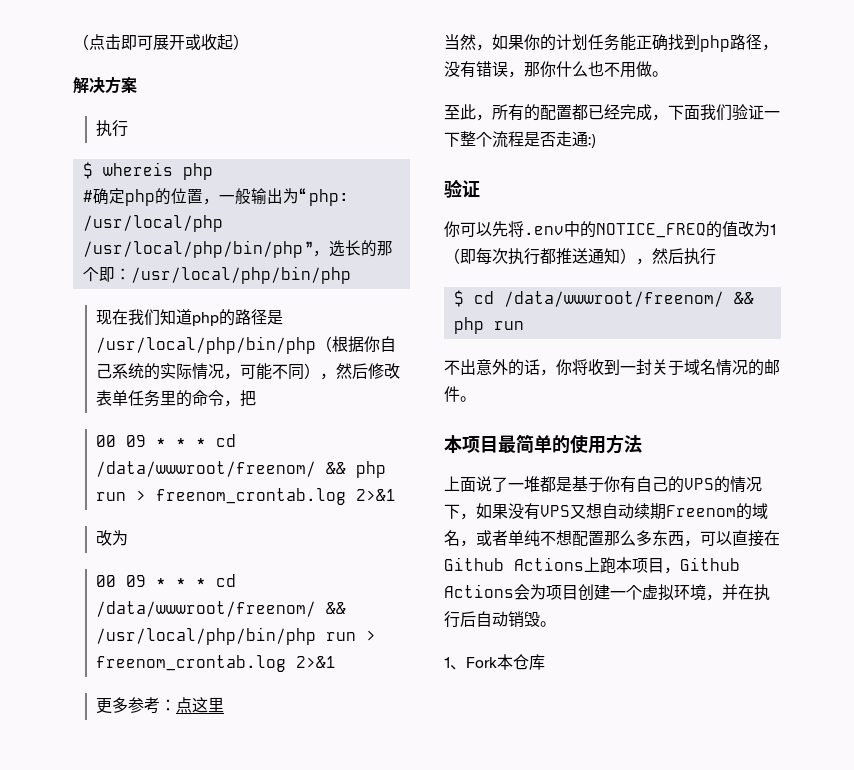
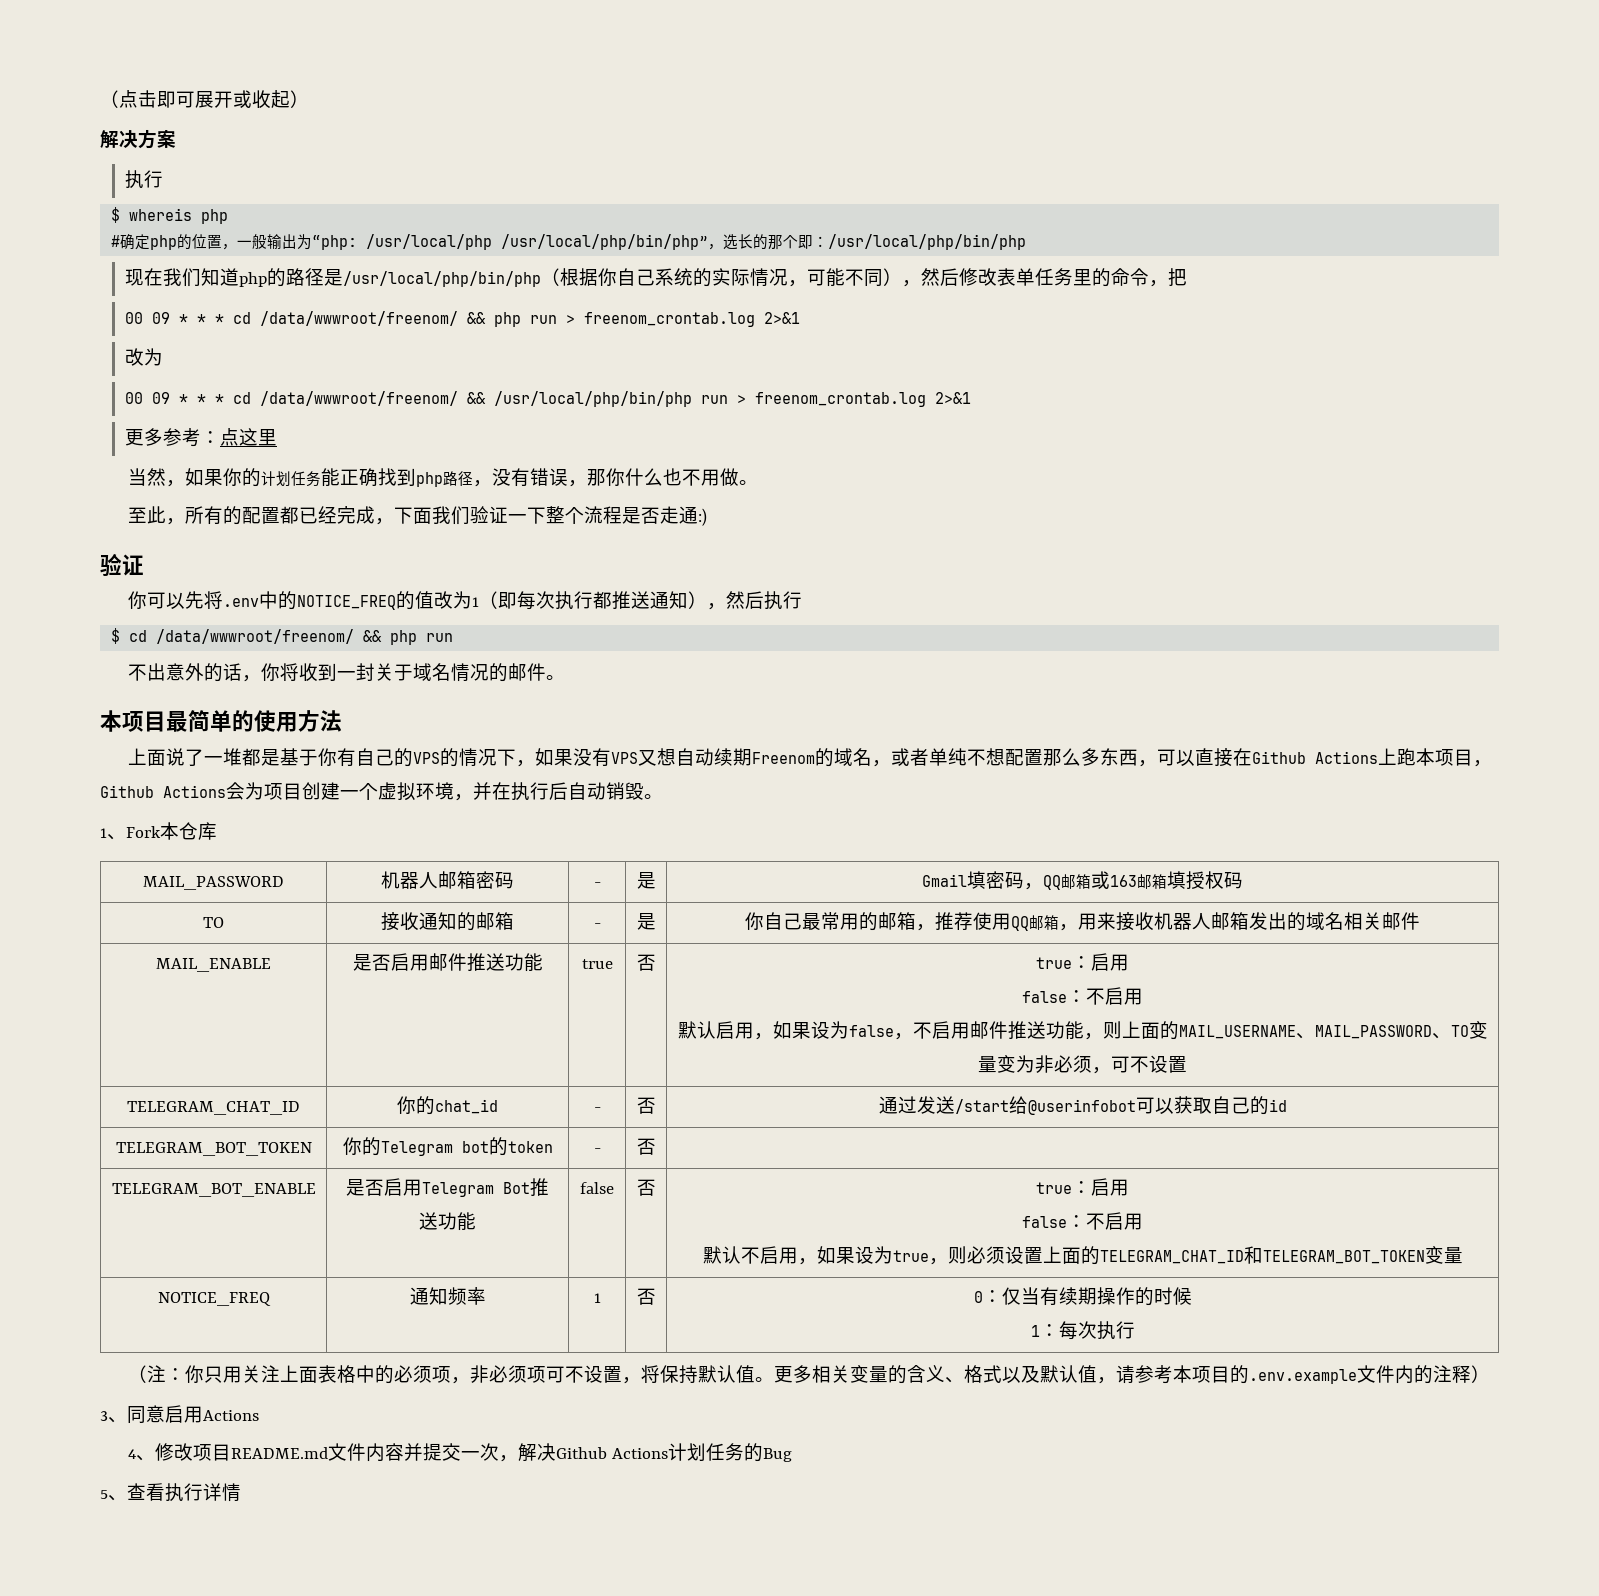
+ MAIL_PASSWORD | 机器人邮箱密码 | - | 是 | Gmail填密码，QQ邮箱或163邮箱填授权码
+ TO | 接收通知的邮箱 | - | 是 | 你自己最常用的邮箱，推荐使用QQ邮箱，用来接收机器人邮箱发出的域名相关邮件
+ MAIL_ENABLE | 是否启用邮件推送功能 | true | 否 | true：启用
+ false：不启用
+ 默认启用，如果设为false，不启用邮件推送功能，则上面的MAIL_USERNAME、MAIL_PASSWORD、TO变量变为非必须，可不设置
+ TELEGRAM_CHAT_ID | 你的chat_id | - | 否 | 通过发送/start给@userinfobot可以获取自己的id
+ TELEGRAM_BOT_TOKEN | 你的Telegram bot的token | - | 否 |
+ TELEGRAM_BOT_ENABLE | 是否启用Telegram Bot推送功能 | false | 否 | true：启用
+ false：不启用
+ 默认不启用，如果设为true，则必须设置上面的TELEGRAM_CHAT_ID和TELEGRAM_BOT_TOKEN变量
+ NOTICE_FREQ | 通知频率 | 1 | 否 | 0：仅当有续期操作的时候
+ 1：每次执行
+ （注：你只用关注上面表格中的必须项，非必须项可不设置，将保持默认值。更多相关变量的含义、格式以及默认值，请参考本项目的.env.example文件内的注释）
+ 3、同意启用Actions
+ 4、修改项目README.md文件内容并提交一次，解决Github Actions计划任务的Bug
+ 5、查看执行详情

